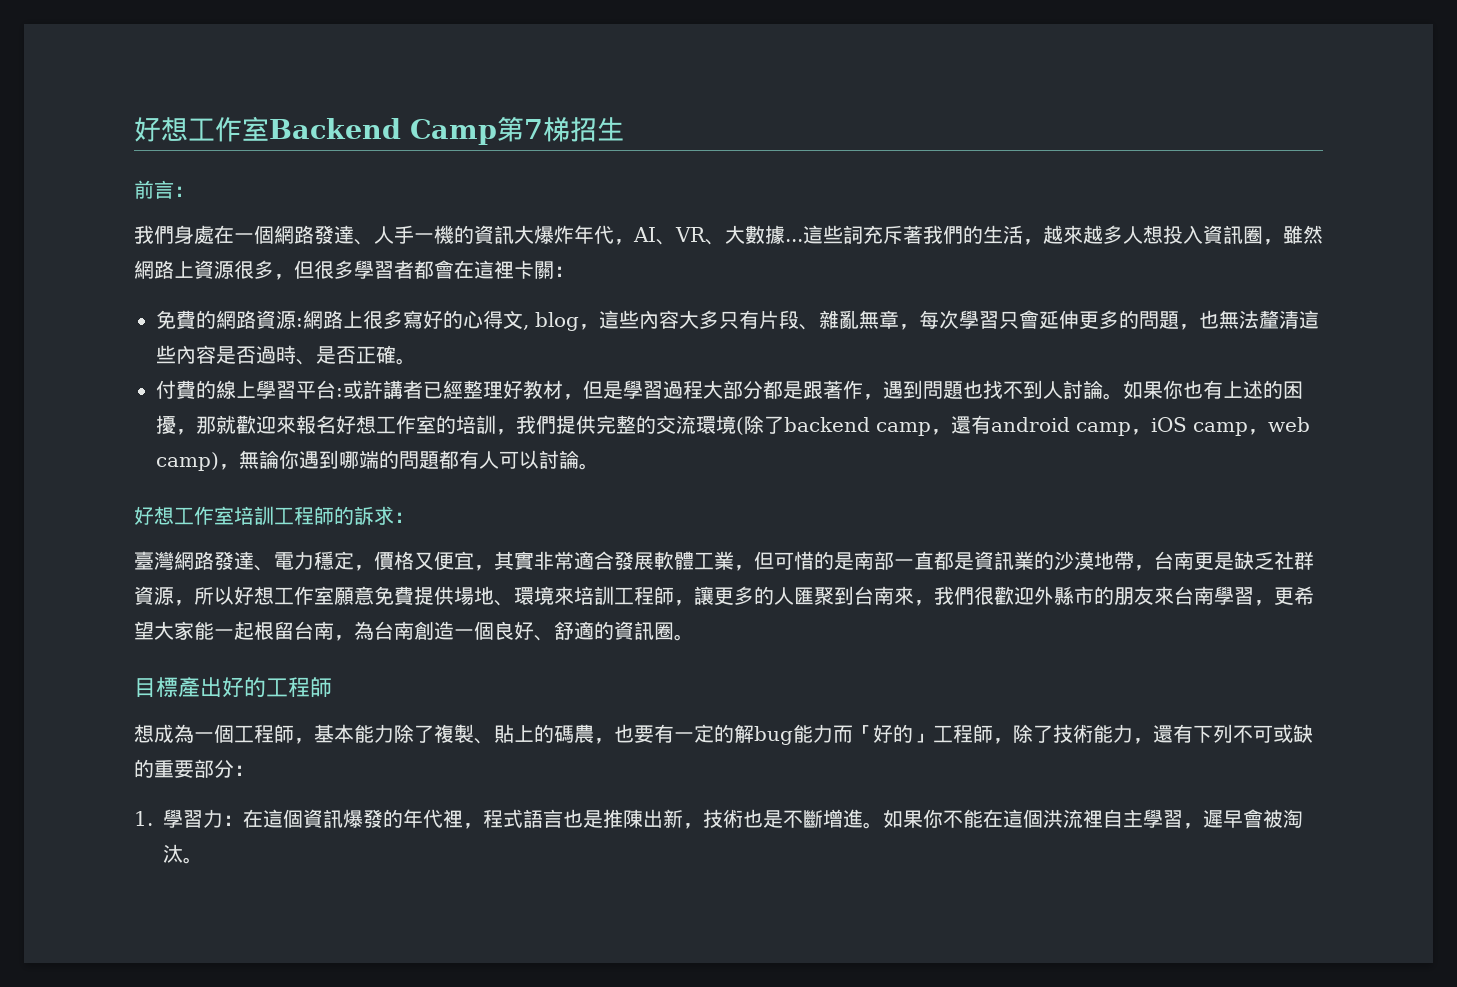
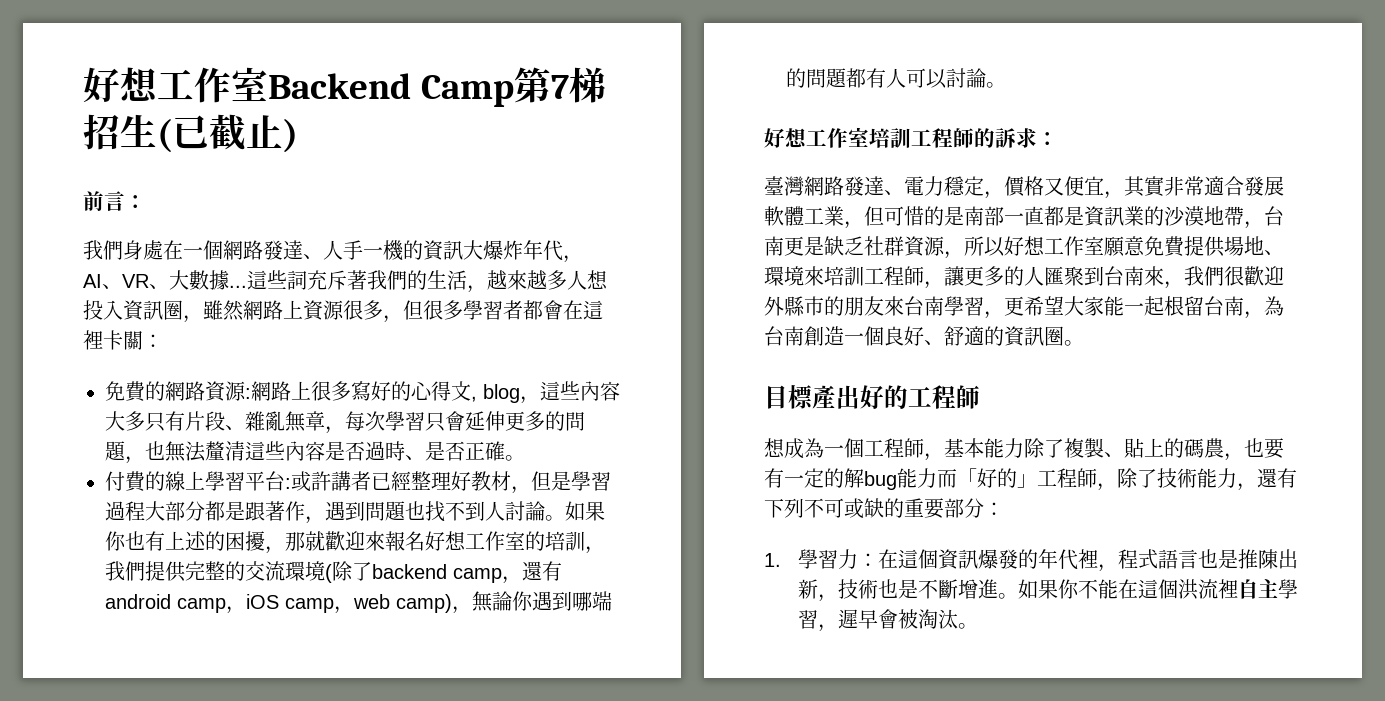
- 好想工作室Backend Camp第7梯招生
+ 好想工作室Backend Camp第7梯招生(已截止)

